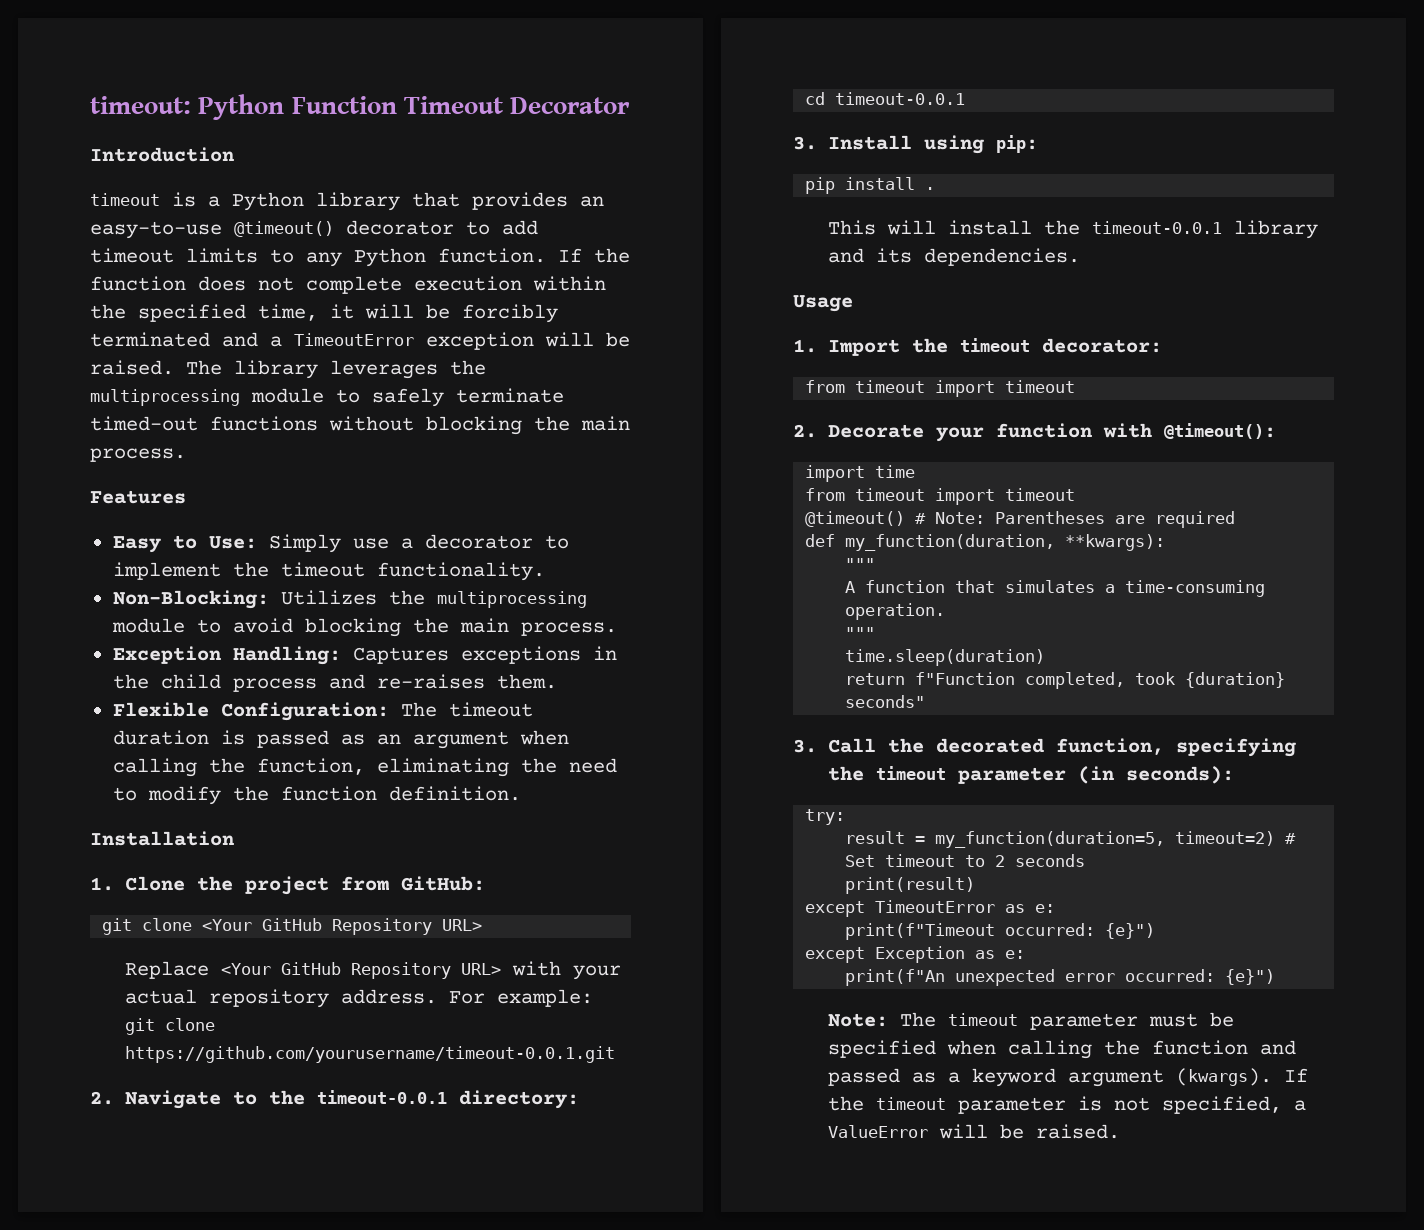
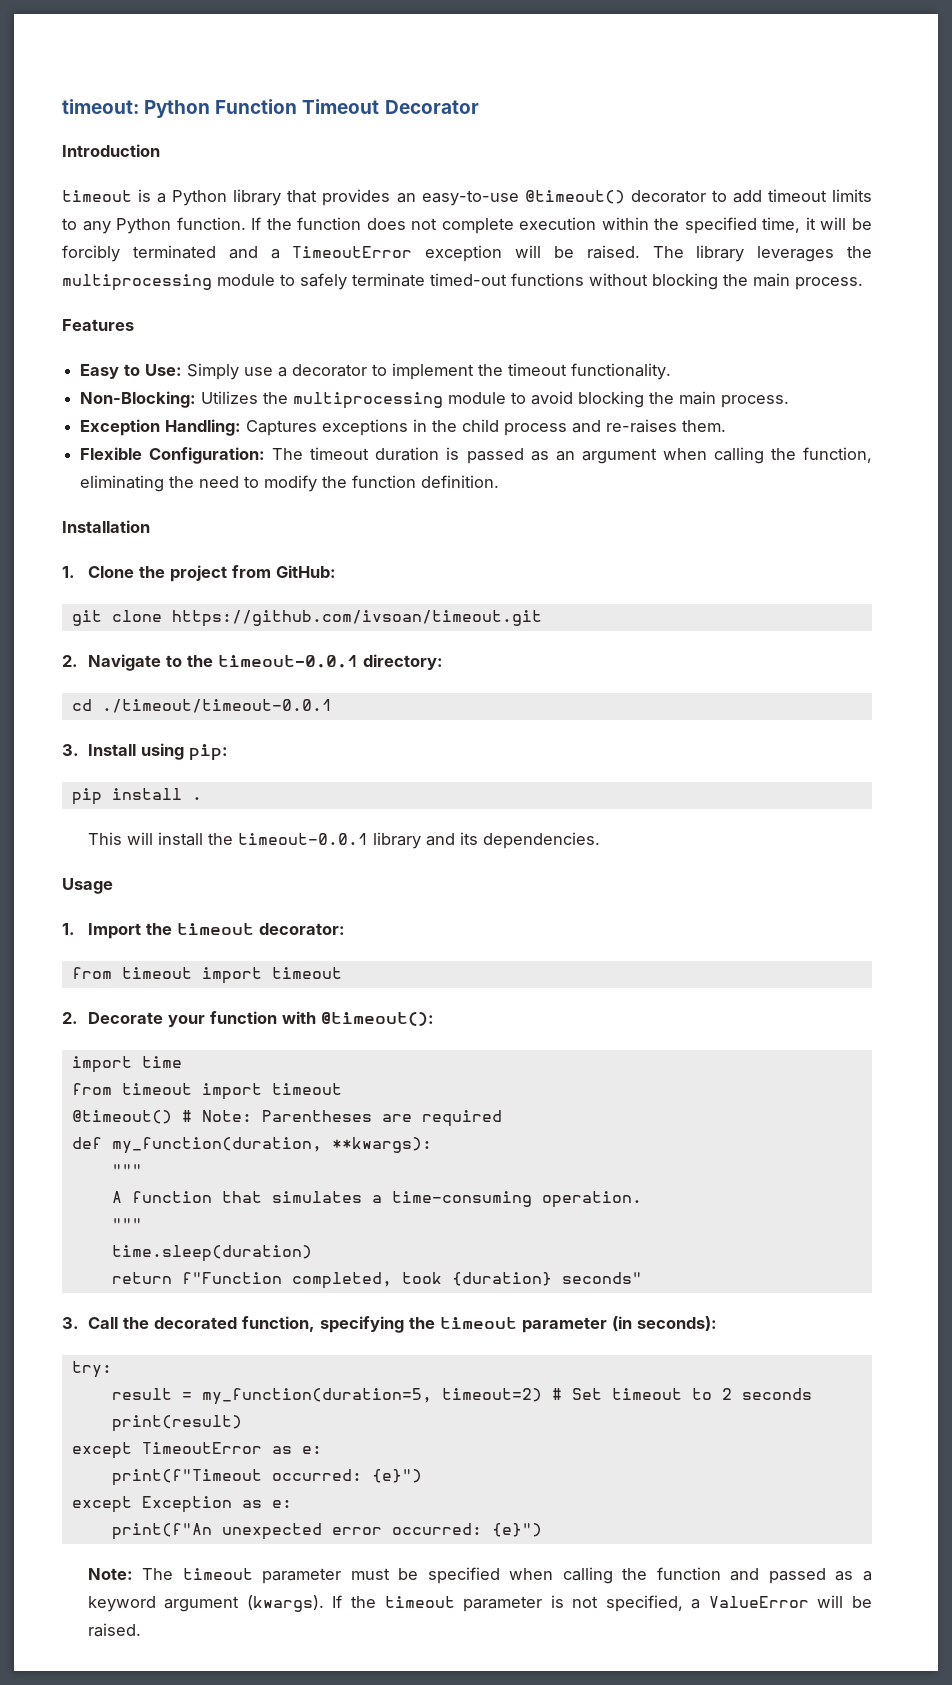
- git clone <Your GitHub Repository URL>
- Replace <Your GitHub Repository URL> with your actual repository address. For example: git clone https://github.com/yourusername/timeout-0.0.1.git
+ git clone https://github.com/ivsoan/timeout.git
- cd timeout-0.0.1
+ cd ./timeout/timeout-0.0.1

